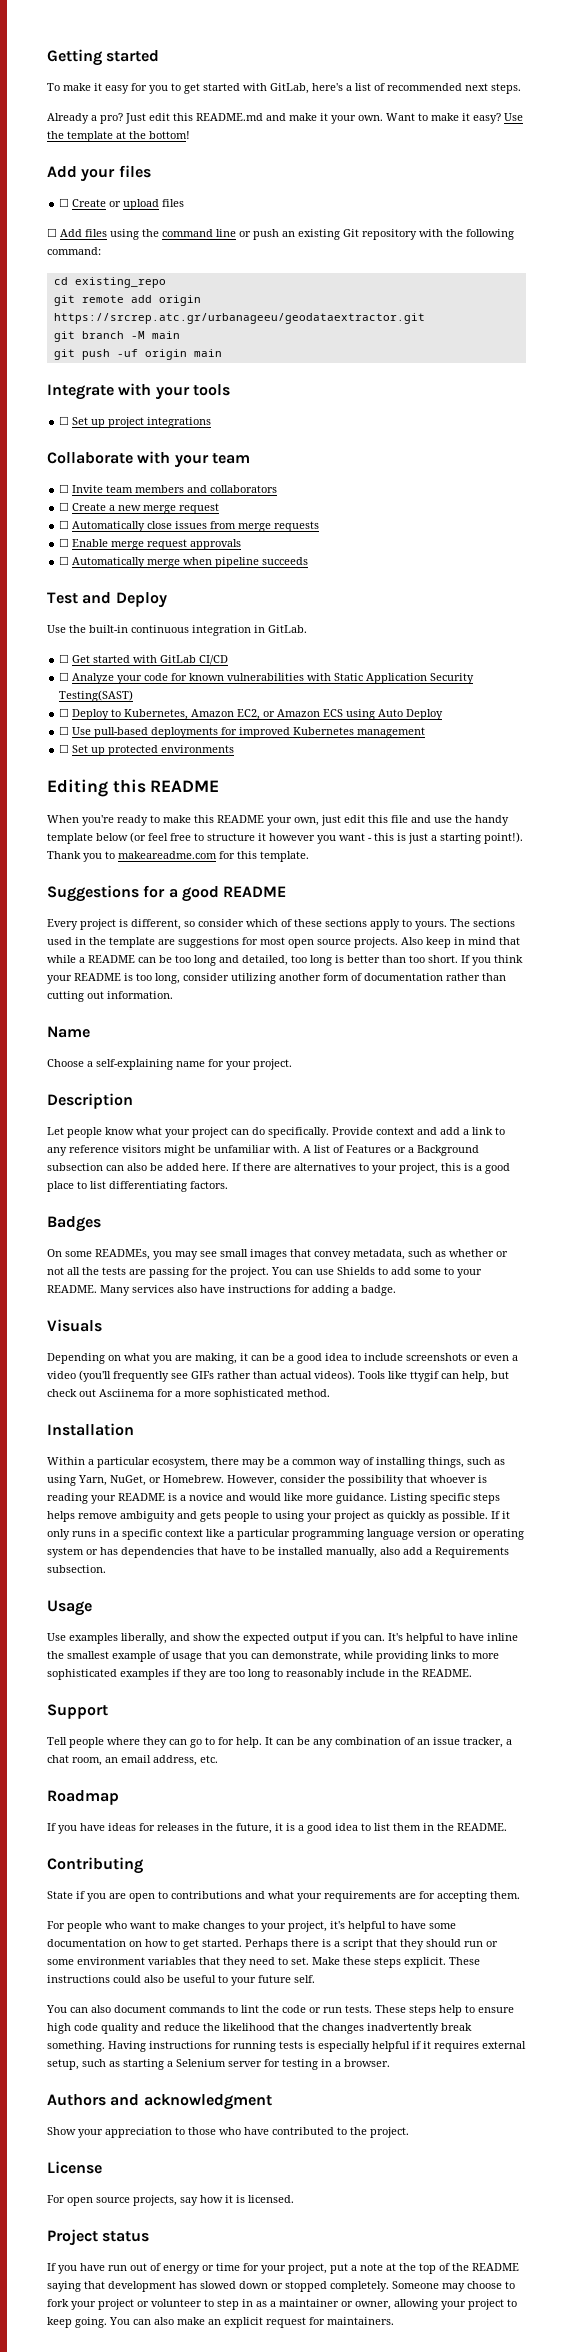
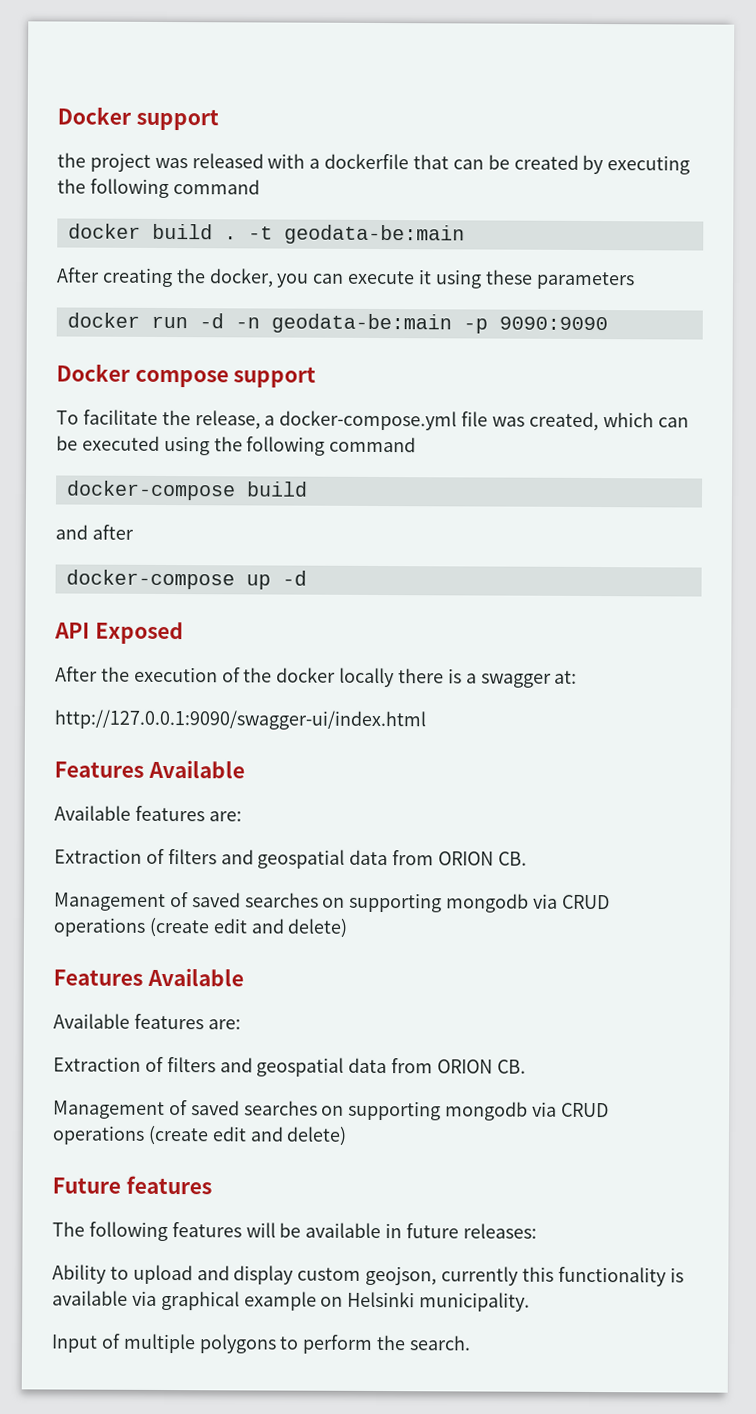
- Getting started
- To make it easy for you to get started with GitLab, here's a list of recommended next steps.
- Already a pro? Just edit this README.md and make it your own. Want to make it easy? Use the template at the bottom!
- Add your files
- ☐ Create or upload files
- ☐ Add files using the command line or push an existing Git repository with the following command:
- cd existing_repo
- git remote add origin https://srcrep.atc.gr/urbanageeu/geodataextractor.git
- git branch -M main
- git push -uf origin main
- Integrate with your tools
- ☐ Set up project integrations
- Collaborate with your team
- ☐ Invite team members and collaborators
- ☐ Create a new merge request
- ☐ Automatically close issues from merge requests
- ☐ Enable merge request approvals
- ☐ Automatically merge when pipeline succeeds
- Test and Deploy
- Use the built-in continuous integration in GitLab.
- ☐ Get started with GitLab CI/CD
- ☐ Analyze your code for known vulnerabilities with Static Application Security Testing(SAST)
- ☐ Deploy to Kubernetes, Amazon EC2, or Amazon ECS using Auto Deploy
- ☐ Use pull-based deployments for improved Kubernetes management
- ☐ Set up protected environments
- Editing this README
- When you're ready to make this README your own, just edit this file and use the handy template below (or feel free to structure it however you want - this is just a starting point!). Thank you to makeareadme.com for this template.
- Suggestions for a good README
- Every project is different, so consider which of these sections apply to yours. The sections used in the template are suggestions for most open source projects. Also keep in mind that while a README can be too long and detailed, too long is better than too short. If you think your README is too long, consider utilizing another form of documentation rather than cutting out information.
- Name
- Choose a self-explaining name for your project.
- Description
- Let people know what your project can do specifically. Provide context and add a link to any reference visitors might be unfamiliar with. A list of Features or a Background subsection can also be added here. If there are alternatives to your project, this is a good place to list differentiating factors.
- Badges
- On some READMEs, you may see small images that convey metadata, such as whether or not all the tests are passing for the project. You can use Shields to add some to your README. Many services also have instructions for adding a badge.
- Visuals
- Depending on what you are making, it can be a good idea to include screenshots or even a video (you'll frequently see GIFs rather than actual videos). Tools like ttygif can help, but check out Asciinema for a more sophisticated method.
- Installation
- Within a particular ecosystem, there may be a common way of installing things, such as using Yarn, NuGet, or Homebrew. However, consider the possibility that whoever is reading your README is a novice and would like more guidance. Listing specific steps helps remove ambiguity and gets people to using your project as quickly as possible. If it only runs in a specific context like a particular programming language version or operating system or has dependencies that have to be installed manually, also add a Requirements subsection.
- Usage
- Use examples liberally, and show the expected output if you can. It's helpful to have inline the smallest example of usage that you can demonstrate, while providing links to more sophisticated examples if they are too long to reasonably include in the README.
- Support
- Tell people where they can go to for help. It can be any combination of an issue tracker, a chat room, an email address, etc.
- Roadmap
- If you have ideas for releases in the future, it is a good idea to list them in the README.
- Contributing
- State if you are open to contributions and what your requirements are for accepting them.
- For people who want to make changes to your project, it's helpful to have some documentation on how to get started. Perhaps there is a script that they should run or some environment variables that they need to set. Make these steps explicit. These instructions could also be useful to your future self.
- You can also document commands to lint the code or run tests. These steps help to ensure high code quality and reduce the likelihood that the changes inadvertently break something. Having instructions for running tests is especially helpful if it requires external setup, such as starting a Selenium server for testing in a browser.
- Authors and acknowledgment
- Show your appreciation to those who have contributed to the project.
- License
- For open source projects, say how it is licensed.
- Project status
- If you have run out of energy or time for your project, put a note at the top of the README saying that development has slowed down or stopped completely. Someone may choose to fork your project or volunteer to step in as a maintainer or owner, allowing your project to keep going. You can also make an explicit request for maintainers.
+ Docker support
+ the project was released with a dockerfile that can be created by executing the following command
+ docker build . -t geodata-be:main
+ After creating the docker, you can execute it using these parameters
+ docker run -d -n geodata-be:main -p 9090:9090
+ Docker compose support
+ To facilitate the release, a docker-compose.yml file was created, which can be executed using the following command
+ docker-compose build
+ and after
+ docker-compose up -d
+ API Exposed
+ After the execution of the docker locally there is a swagger at:
+ http://127.0.0.1:9090/swagger-ui/index.html
+ Features Available
+ Available features are:
+ Extraction of filters and geospatial data from ORION CB.
+ Management of saved searches on supporting mongodb via CRUD operations (create edit and delete)
+ Features Available
+ Available features are:
+ Extraction of filters and geospatial data from ORION CB.
+ Management of saved searches on supporting mongodb via CRUD operations (create edit and delete)
+ Future features
+ The following features will be available in future releases:
+ Ability to upload and display custom geojson, currently this functionality is available via graphical example on Helsinki municipality.
+ Input of multiple polygons to perform the search.

